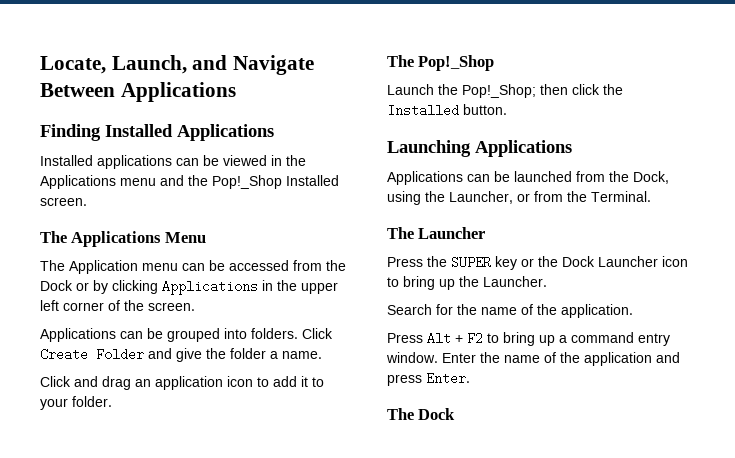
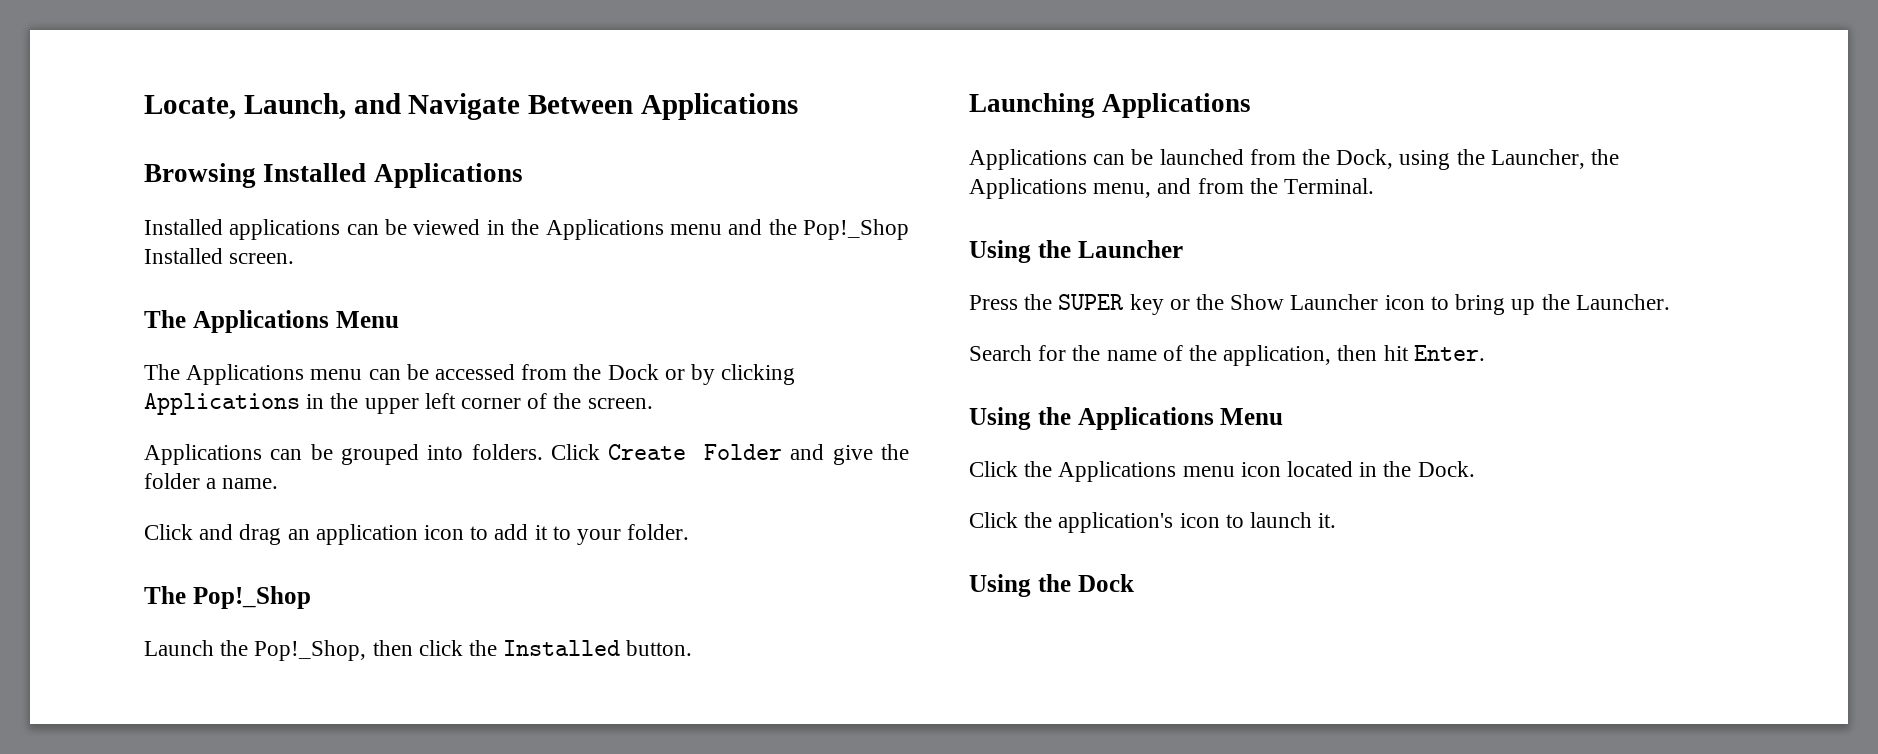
- Finding Installed Applications
+ Browsing Installed Applications
- The Application menu can be accessed from the Dock or by clicking Applications in the upper left corner of the screen.
+ The Applications menu can be accessed from the Dock or by clicking Applications in the upper left corner of the screen.
- Launch the Pop!_Shop; then click the Installed button.
+ Launch the Pop!_Shop, then click the Installed button.
- Applications can be launched from the Dock, using the Launcher, or from the Terminal.
+ Applications can be launched from the Dock, using the Launcher, the Applications menu, and from the Terminal.
- The Launcher
+ Using the Launcher
- Press the SUPER key or the Dock Launcher icon to bring up the Launcher.
+ Press the SUPER key or the Show Launcher icon to bring up the Launcher.
- Search for the name of the application.
- Press Alt + F2 to bring up a command entry window. Enter the name of the application and press Enter.
- The Dock
+ Search for the name of the application, then hit Enter.
+ Using the Applications Menu
+ Click the Applications menu icon located in the Dock.
+ Click the application's icon to launch it.
+ Using the Dock

